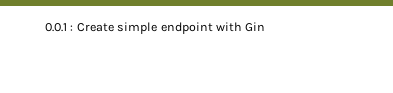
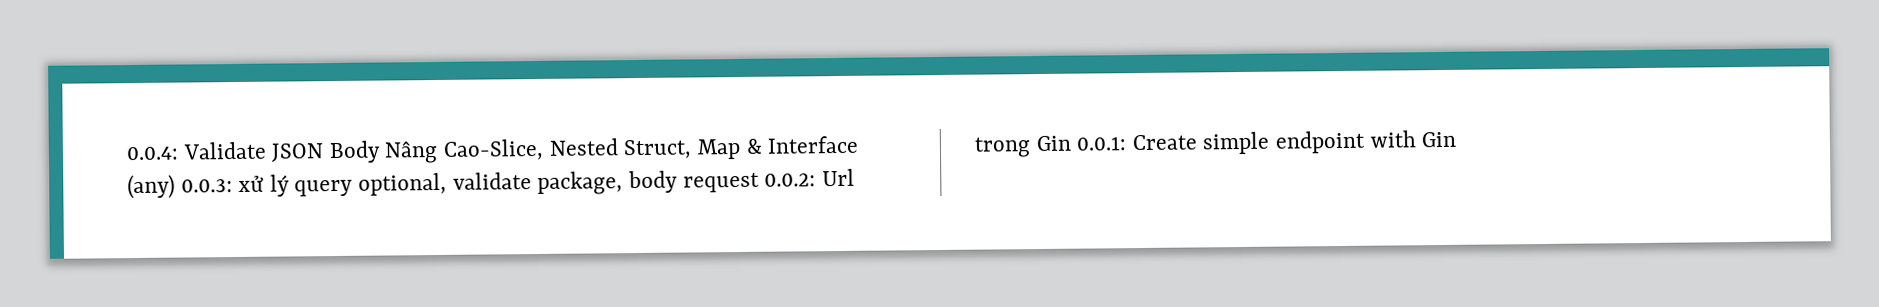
- 0.0.1 : Create simple endpoint with Gin
+ 0.0.4: Validate JSON Body Nâng Cao-Slice, Nested Struct, Map & Interface (any) 0.0.3: xử lý query optional, validate package, body request 0.0.2: Url trong Gin 0.0.1: Create simple endpoint with Gin

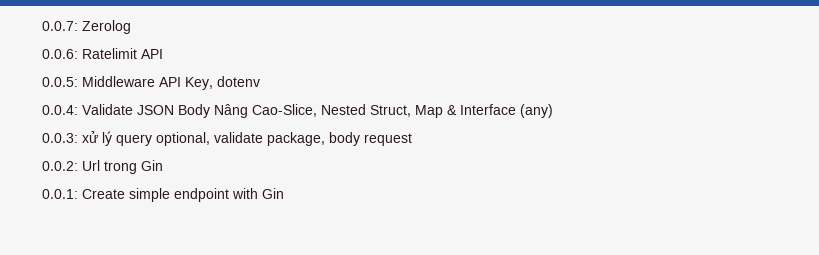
+ 0.0.7: Zerolog
+ 0.0.6: Ratelimit API
+ 0.0.5: Middleware API Key, dotenv
- 0.0.4: Validate JSON Body Nâng Cao-Slice, Nested Struct, Map & Interface (any) 0.0.3: xử lý query optional, validate package, body request 0.0.2: Url trong Gin 0.0.1: Create simple endpoint with Gin
+ 0.0.4: Validate JSON Body Nâng Cao-Slice, Nested Struct, Map & Interface (any)
+ 0.0.3: xử lý query optional, validate package, body request
+ 0.0.2: Url trong Gin
+ 0.0.1: Create simple endpoint with Gin

